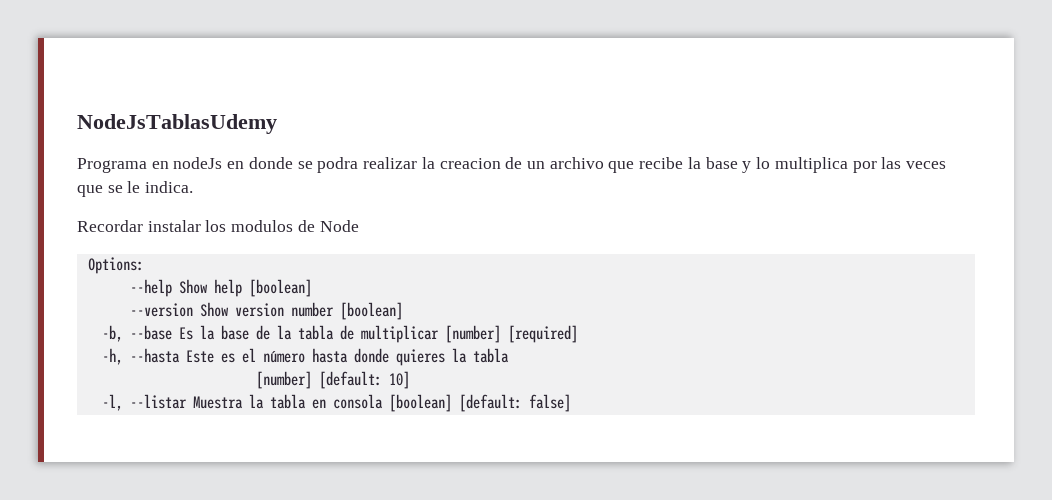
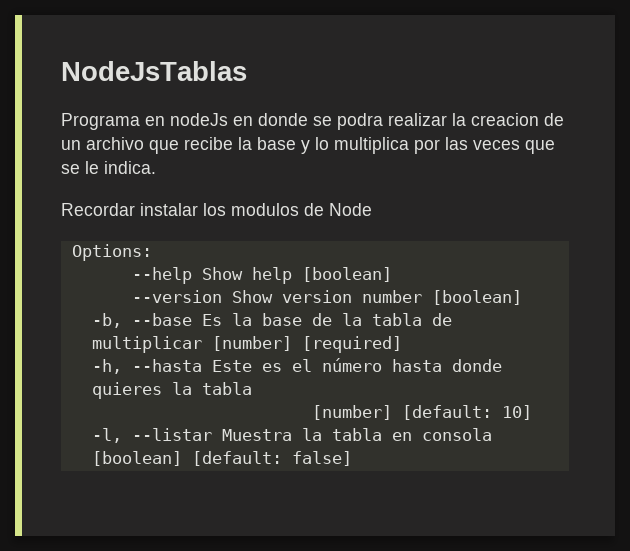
- NodeJsTablasUdemy
+ NodeJsTablas

